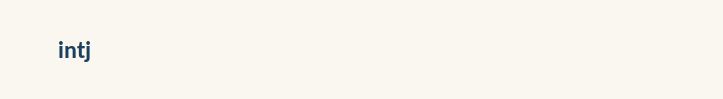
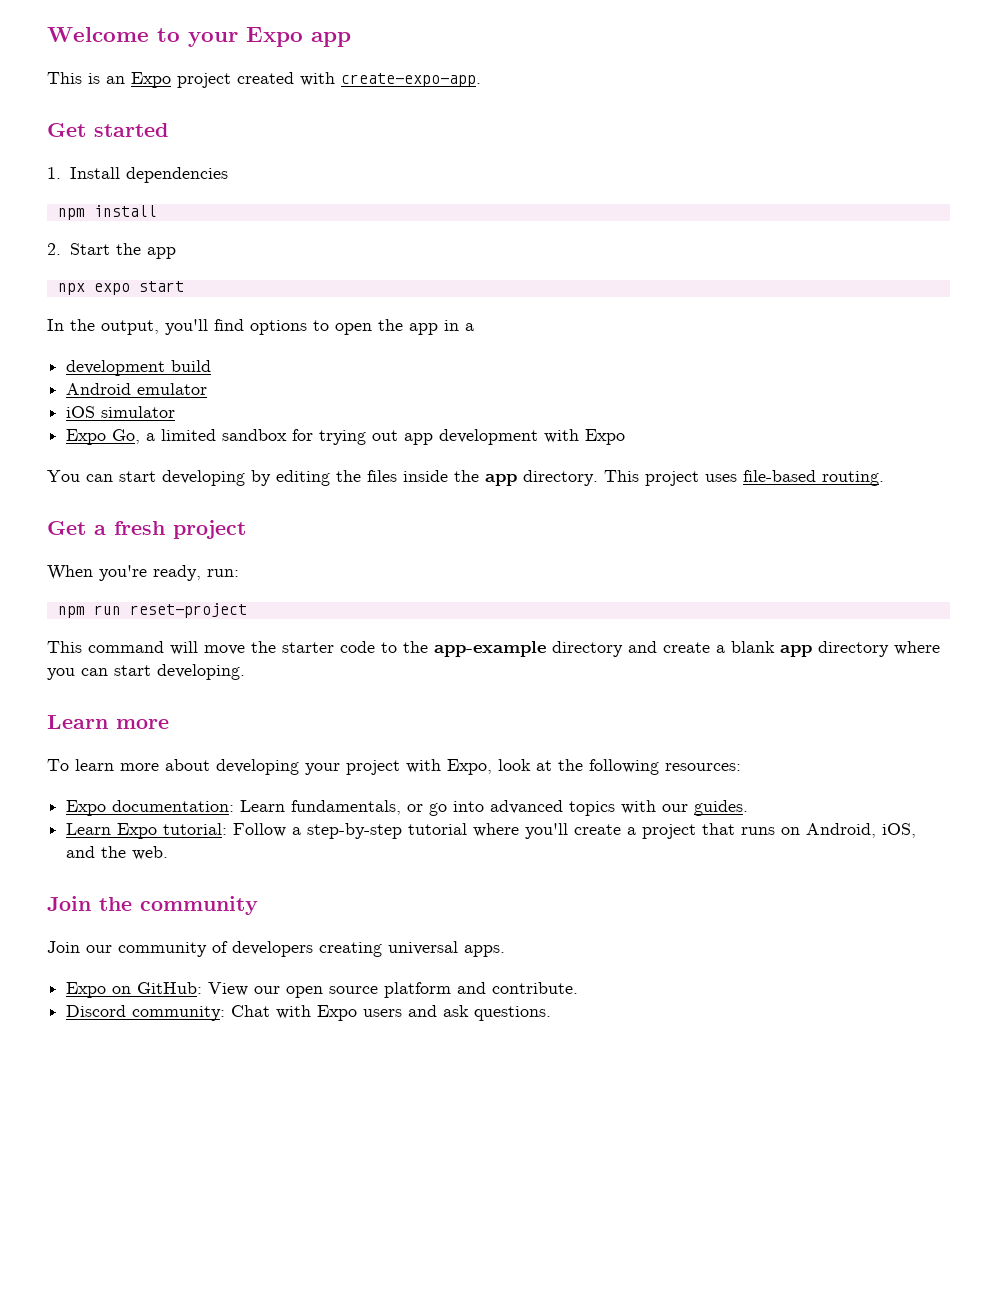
- intj
+ Welcome to your Expo app
+ This is an Expo project created with create-expo-app.
+ Get started
+ 1. Install dependencies
+ npm install
+ 2. Start the app
+ npx expo start
+ In the output, you'll find options to open the app in a
+ development build
+ Android emulator
+ iOS simulator
+ Expo Go, a limited sandbox for trying out app development with Expo
+ You can start developing by editing the files inside the app directory. This project uses file-based routing.
+ Get a fresh project
+ When you're ready, run:
+ npm run reset-project
+ This command will move the starter code to the app-example directory and create a blank app directory where you can start developing.
+ Learn more
+ To learn more about developing your project with Expo, look at the following resources:
+ Expo documentation: Learn fundamentals, or go into advanced topics with our guides.
+ Learn Expo tutorial: Follow a step-by-step tutorial where you'll create a project that runs on Android, iOS, and the web.
+ Join the community
+ Join our community of developers creating universal apps.
+ Expo on GitHub: View our open source platform and contribute.
+ Discord community: Chat with Expo users and ask questions.

